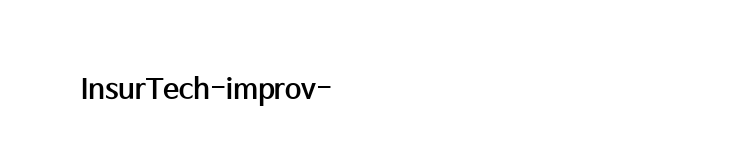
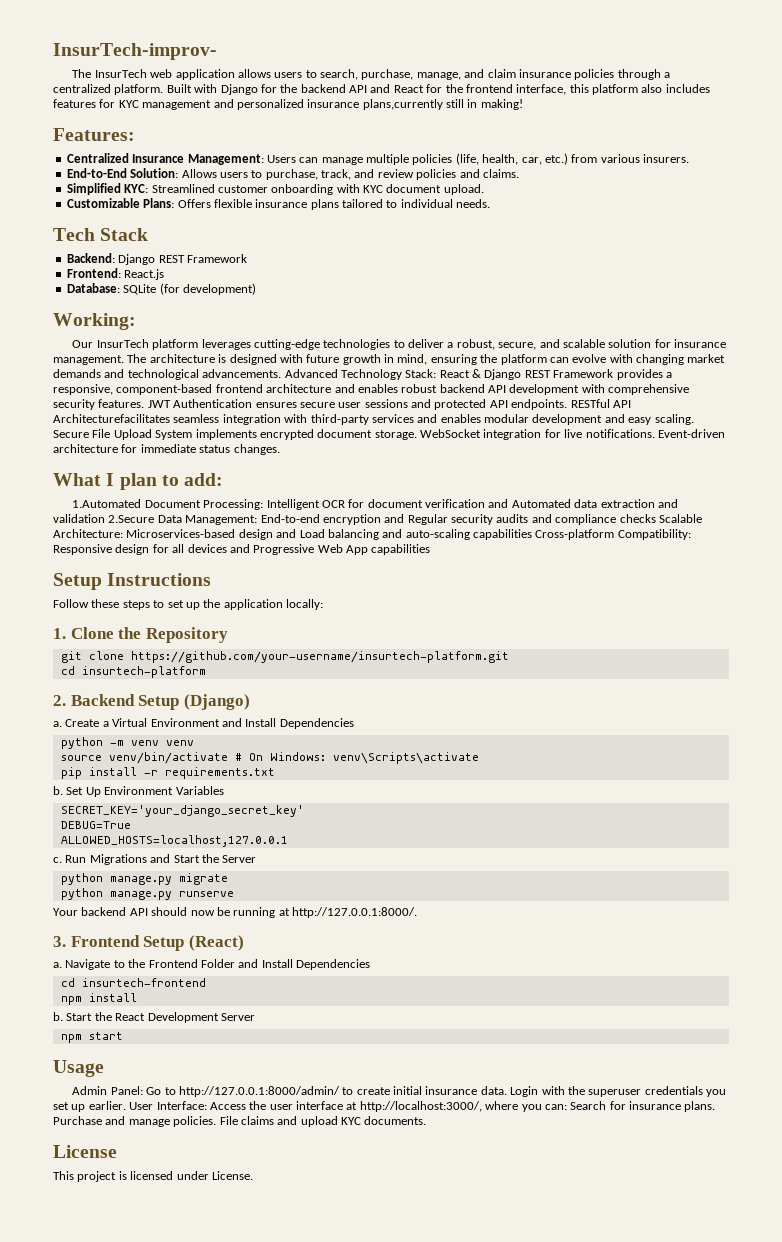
+ The InsurTech web application allows users to search, purchase, manage, and claim insurance policies through a centralized platform. Built with Django for the backend API and React for the frontend interface, this platform also includes features for KYC management and personalized insurance plans,currently still in making!
+ Features:
+ Centralized Insurance Management: Users can manage multiple policies (life, health, car, etc.) from various insurers.
+ End-to-End Solution: Allows users to purchase, track, and review policies and claims.
+ Simplified KYC: Streamlined customer onboarding with KYC document upload.
+ Customizable Plans: Offers flexible insurance plans tailored to individual needs.
+ Tech Stack
+ Backend: Django REST Framework
+ Frontend: React.js
+ Database: SQLite (for development)
+ Working:
+ Our InsurTech platform leverages cutting-edge technologies to deliver a robust, secure, and scalable solution for insurance management. The architecture is designed with future growth in mind, ensuring the platform can evolve with changing market demands and technological advancements. Advanced Technology Stack: React & Django REST Framework provides a responsive, component-based frontend architecture and enables robust backend API development with comprehensive security features. JWT Authentication ensures secure user sessions and protected API endpoints. RESTful API Architecturefacilitates seamless integration with third-party services and enables modular development and easy scaling. Secure File Upload System implements encrypted document storage. WebSocket integration for live notifications. Event-driven architecture for immediate status changes.
+ What I plan to add:
+ 1.Automated Document Processing: Intelligent OCR for document verification and Automated data extraction and validation 2.Secure Data Management: End-to-end encryption and Regular security audits and compliance checks Scalable Architecture: Microservices-based design and Load balancing and auto-scaling capabilities Cross-platform Compatibility: Responsive design for all devices and Progressive Web App capabilities
+ Setup Instructions
+ Follow these steps to set up the application locally:
+ 1. Clone the Repository
+ git clone https://github.com/your-username/insurtech-platform.git
+ cd insurtech-platform
+ 2. Backend Setup (Django)
+ a. Create a Virtual Environment and Install Dependencies
+ python -m venv venv
+ source venv/bin/activate # On Windows: venv\Scripts\activate
+ pip install -r requirements.txt
+ b. Set Up Environment Variables
+ SECRET_KEY='your_django_secret_key'
+ DEBUG=True
+ ALLOWED_HOSTS=localhost,127.0.0.1
+ c. Run Migrations and Start the Server
+ python manage.py migrate
+ python manage.py runserve
+ Your backend API should now be running at http://127.0.0.1:8000/.
+ 3. Frontend Setup (React)
+ a. Navigate to the Frontend Folder and Install Dependencies
+ cd insurtech-frontend
+ npm install
+ b. Start the React Development Server
+ npm start
+ Usage
+ Admin Panel: Go to http://127.0.0.1:8000/admin/ to create initial insurance data. Login with the superuser credentials you set up earlier. User Interface: Access the user interface at http://localhost:3000/, where you can: Search for insurance plans. Purchase and manage policies. File claims and upload KYC documents.
+ License
+ This project is licensed under License.

